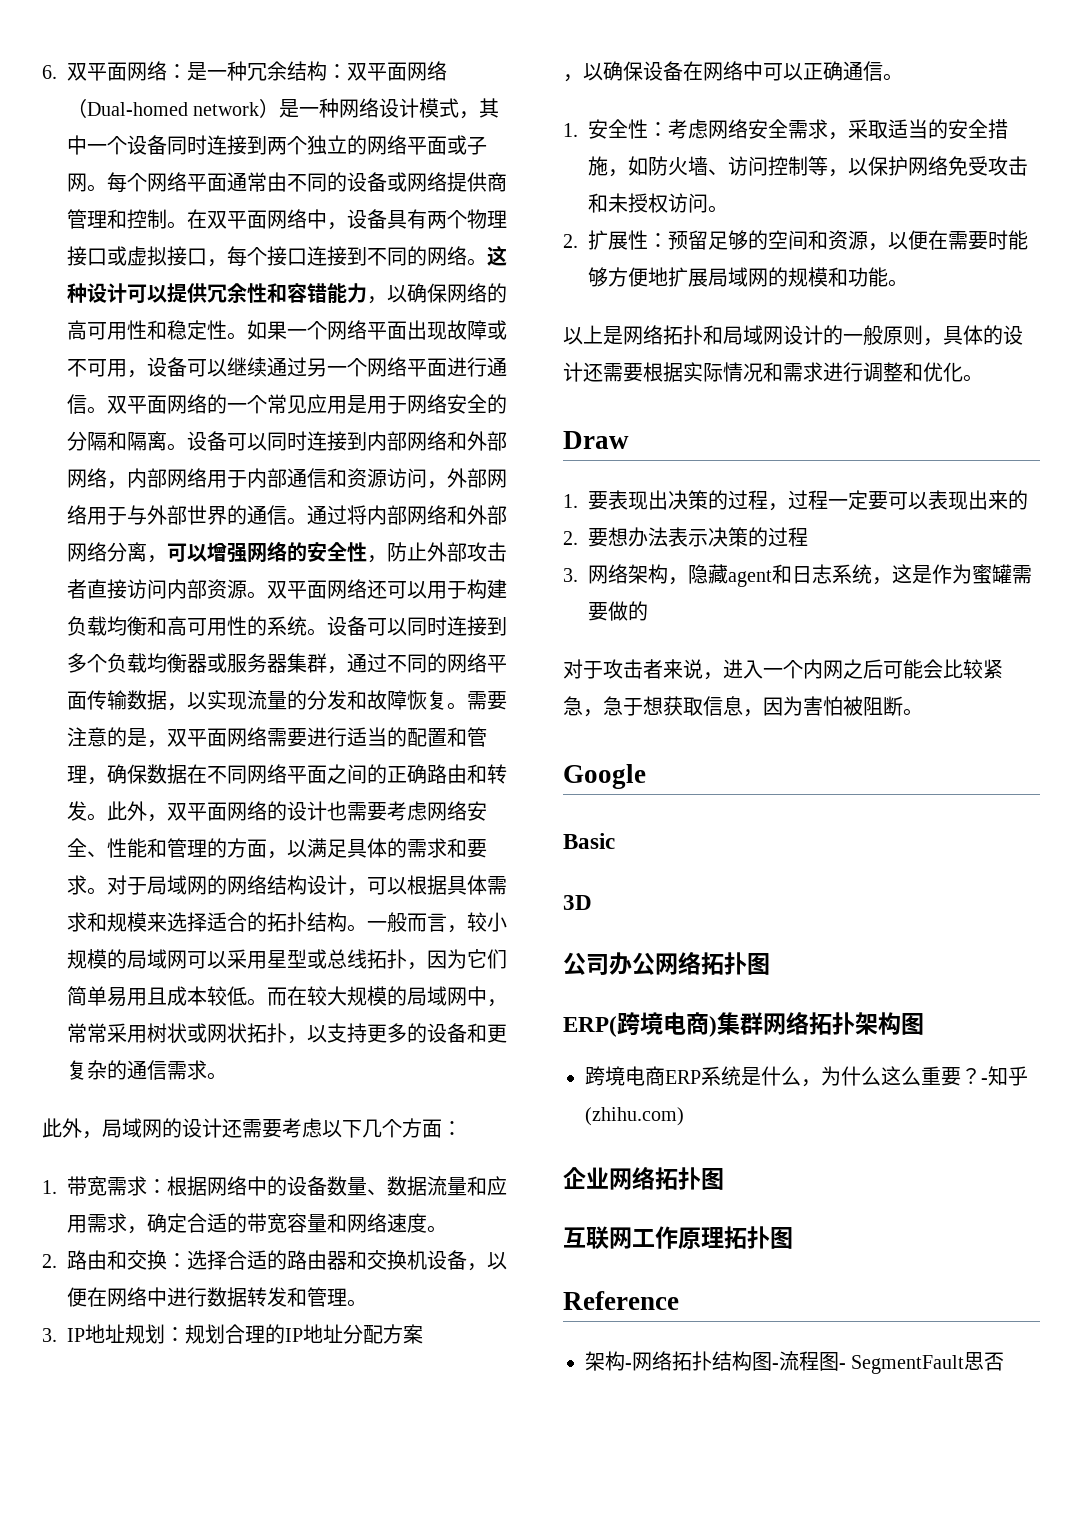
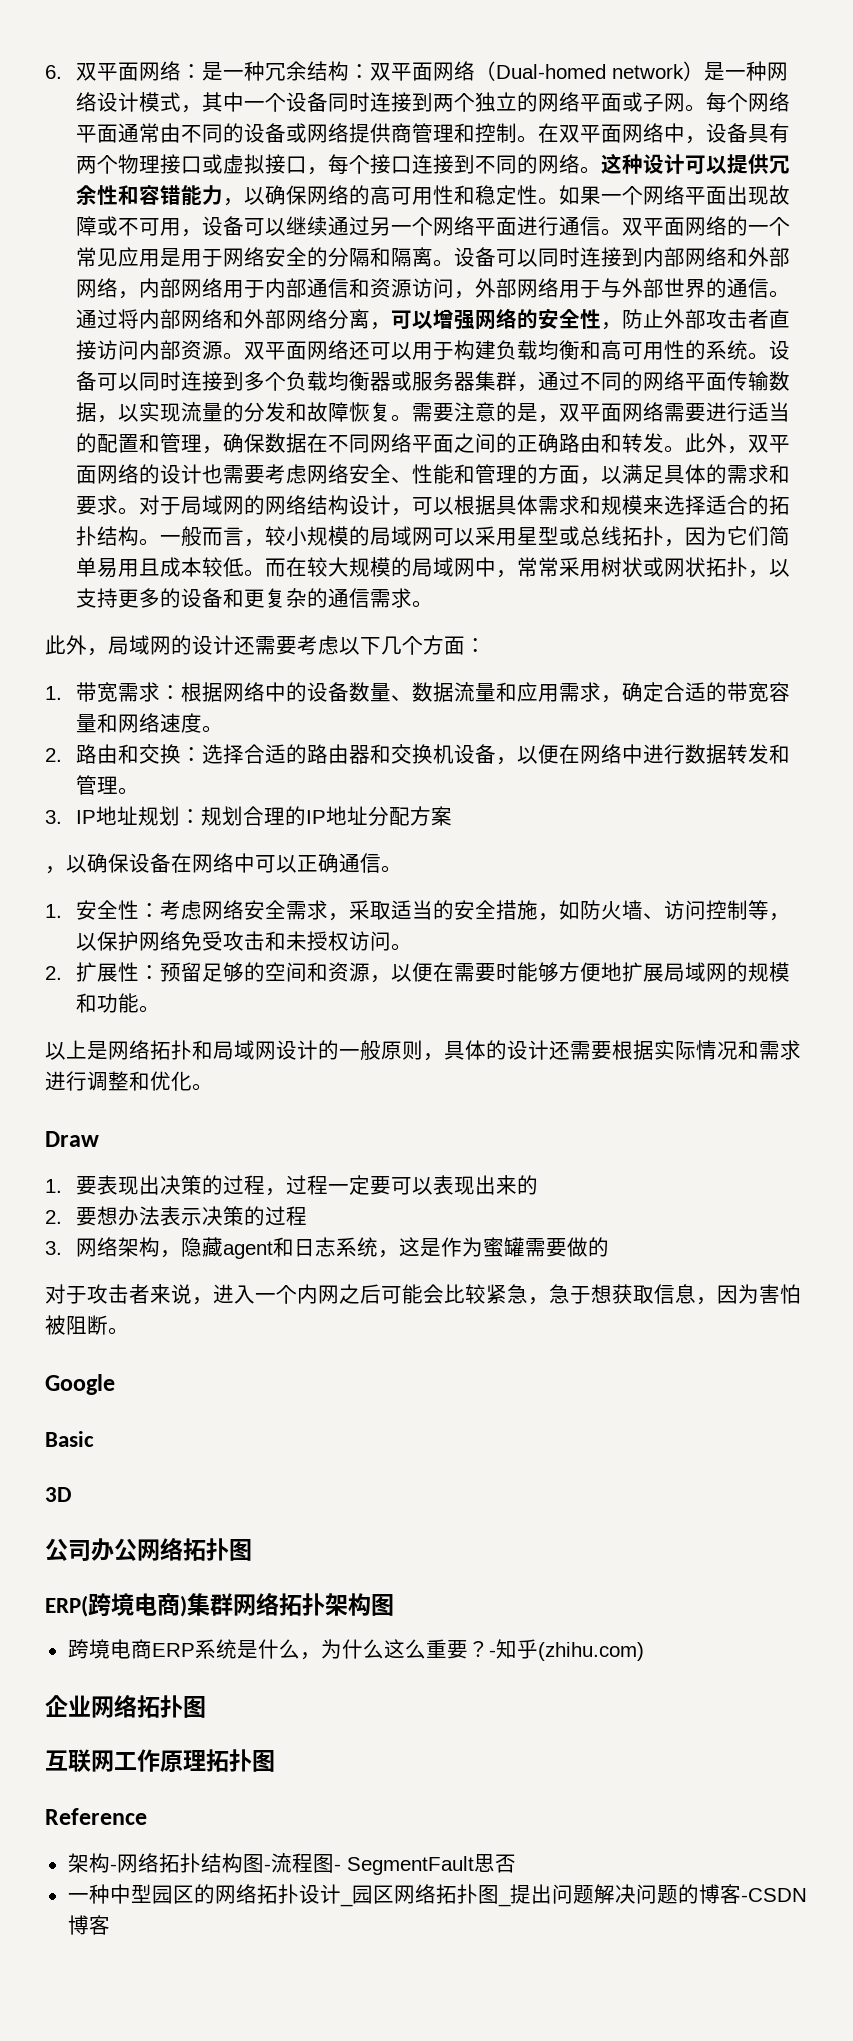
+ 一种中型园区的网络拓扑设计_园区网络拓扑图_提出问题解决问题的博客-CSDN博客

